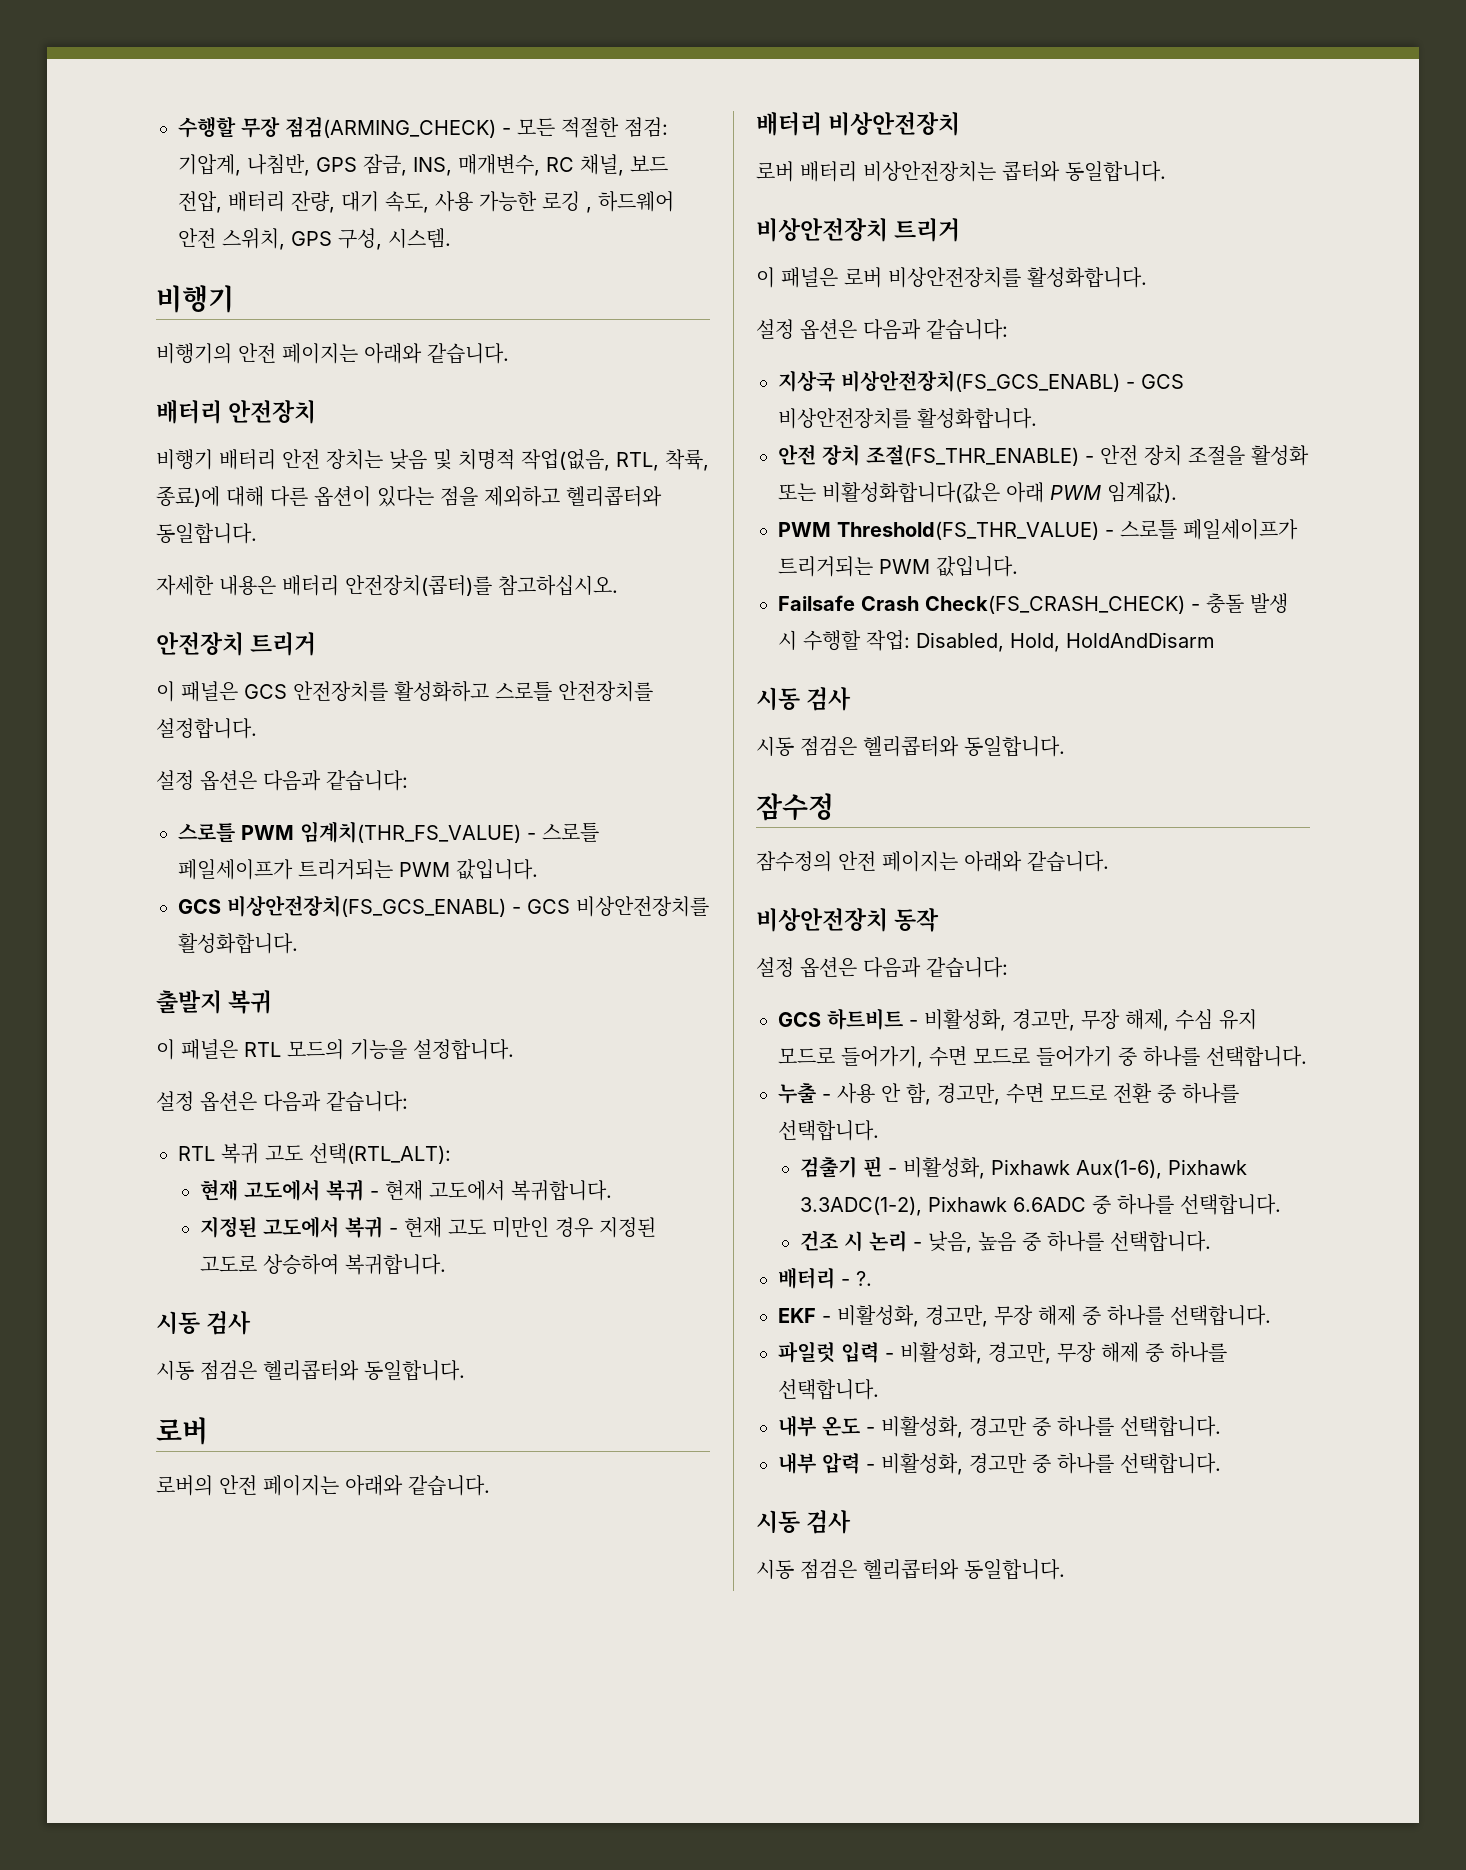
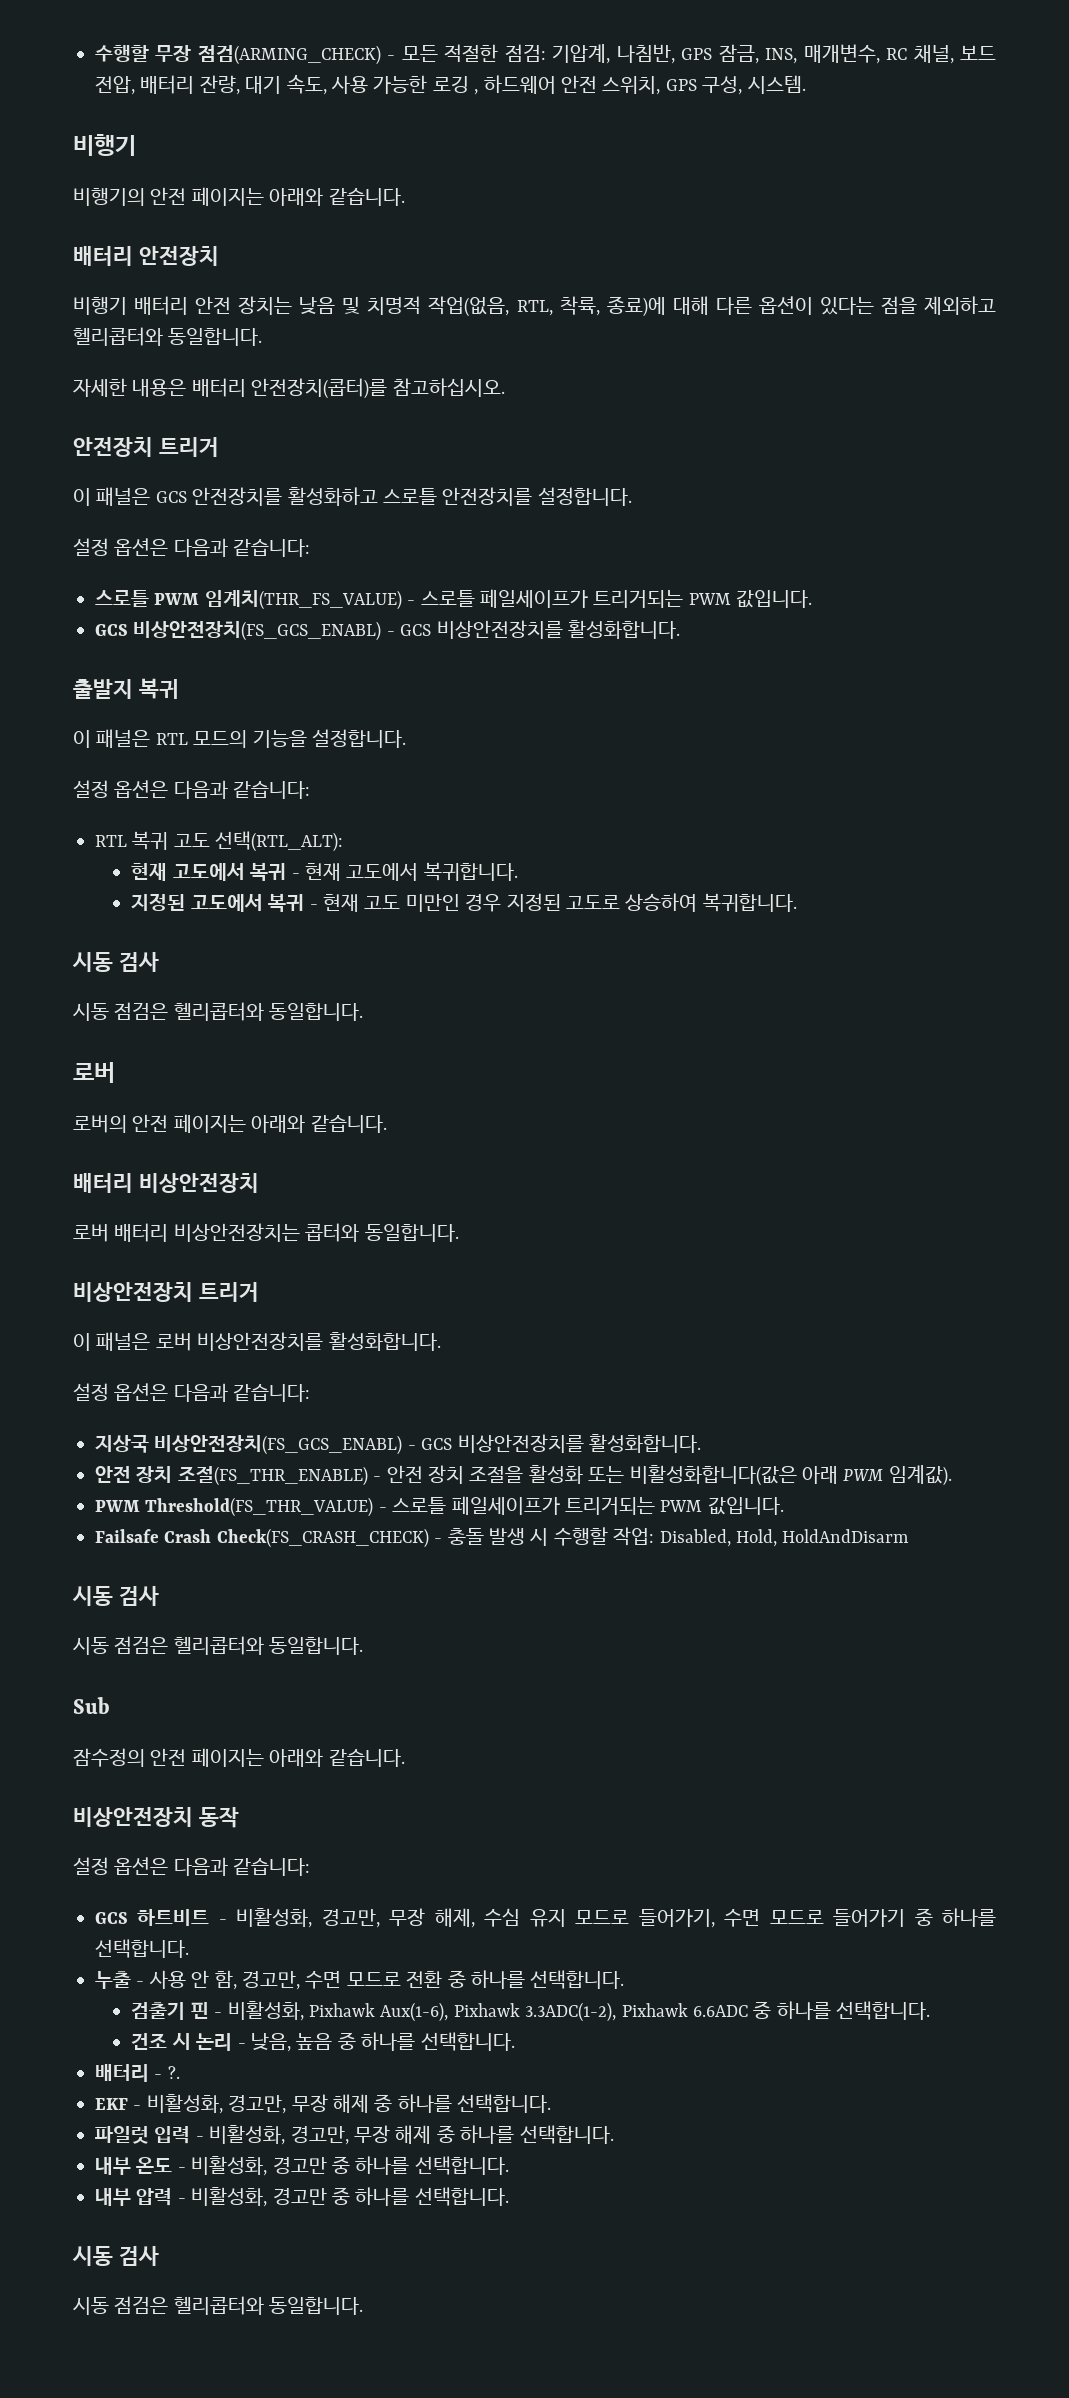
- 잠수정
+ Sub

